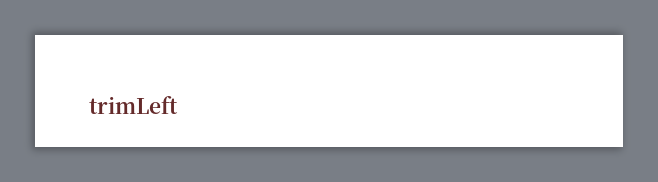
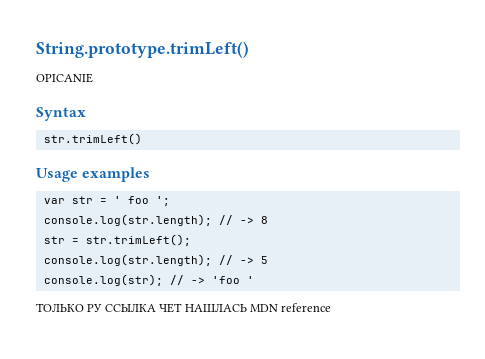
- trimLeft
+ String.prototype.trimLeft()
+ OPICANIE
+ Syntax
+ str.trimLeft()
+ Usage examples
+ var str = ' foo ';
+ console.log(str.length); // -> 8
+ str = str.trimLeft();
+ console.log(str.length); // -> 5
+ console.log(str); // -> 'foo '
+ ТОЛЬКО РУ ССЫЛКА ЧЕТ НАШЛАСЬ MDN reference

